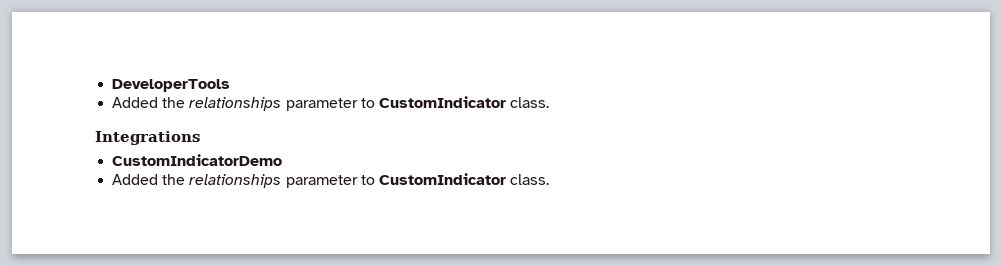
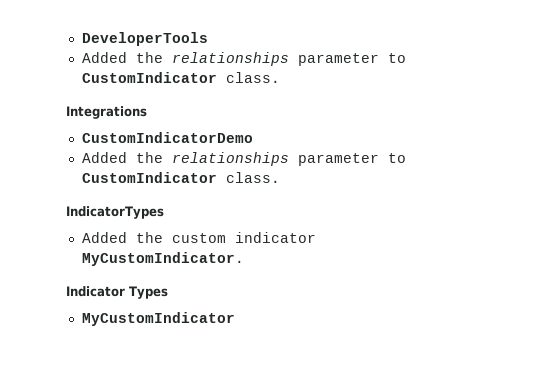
+ IndicatorTypes
+ Added the custom indicator MyCustomIndicator.
+ Indicator Types
+ MyCustomIndicator

